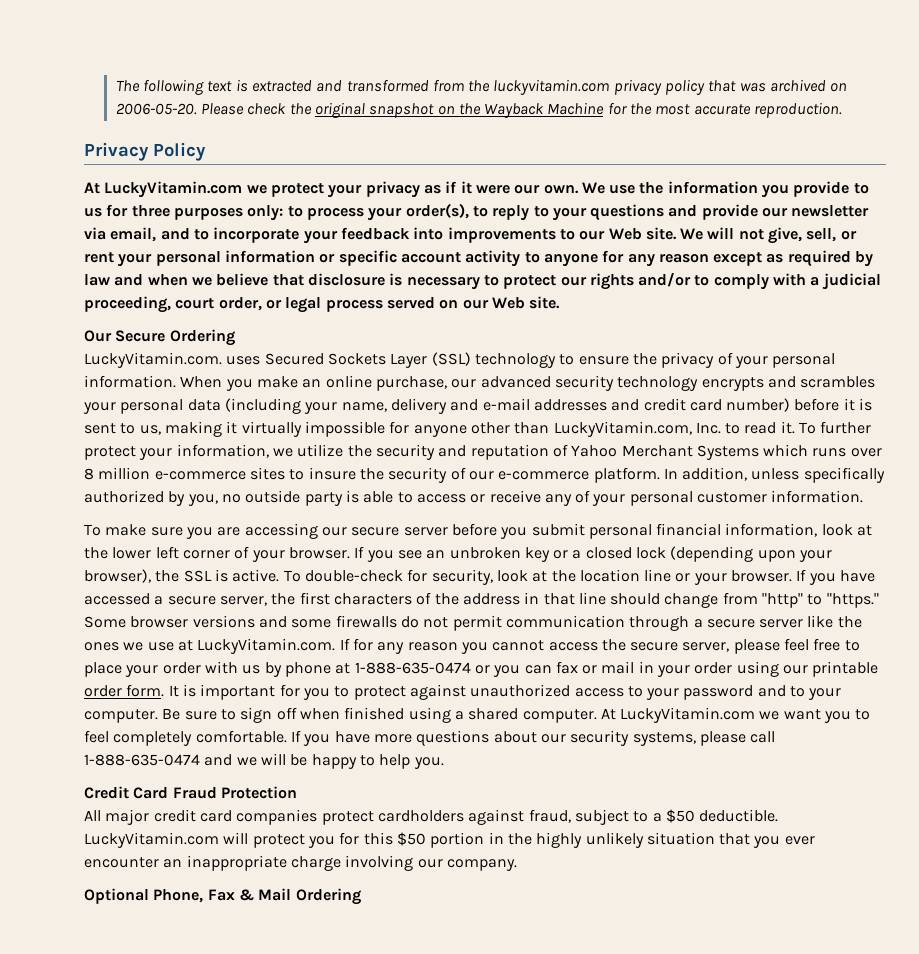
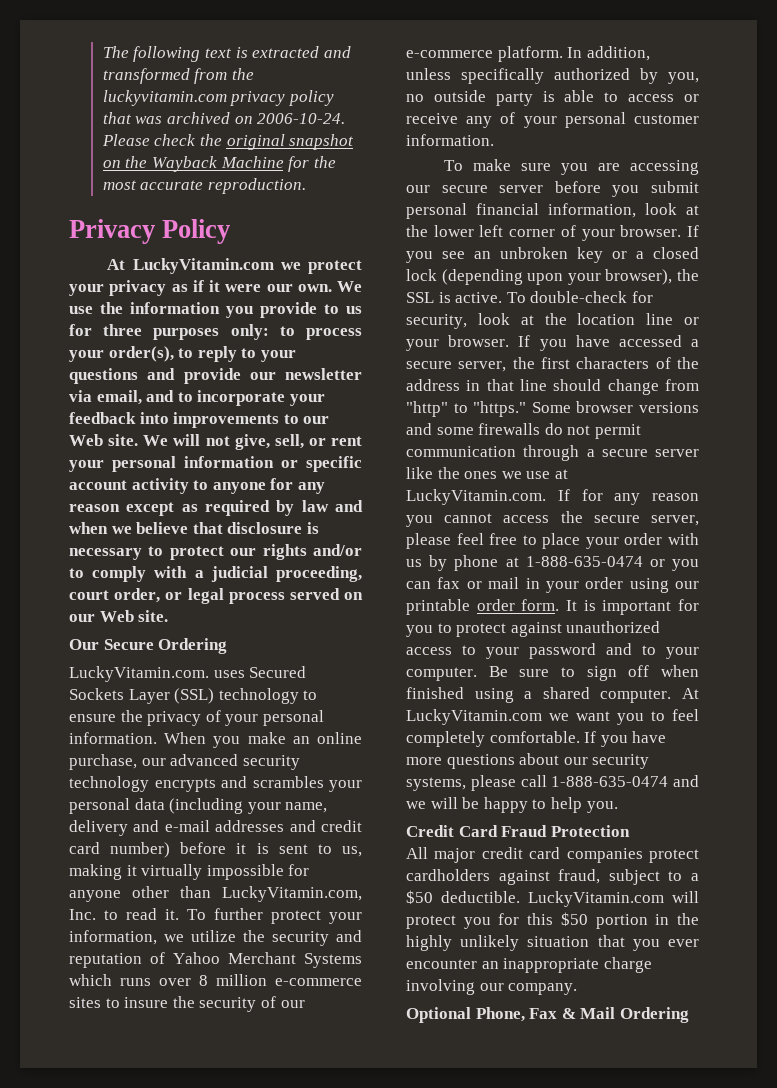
- The following text is extracted and transformed from the luckyvitamin.com privacy policy that was archived on 2006-05-20.
+ The following text is extracted and transformed from the luckyvitamin.com privacy policy that was archived on 2006-10-24.

